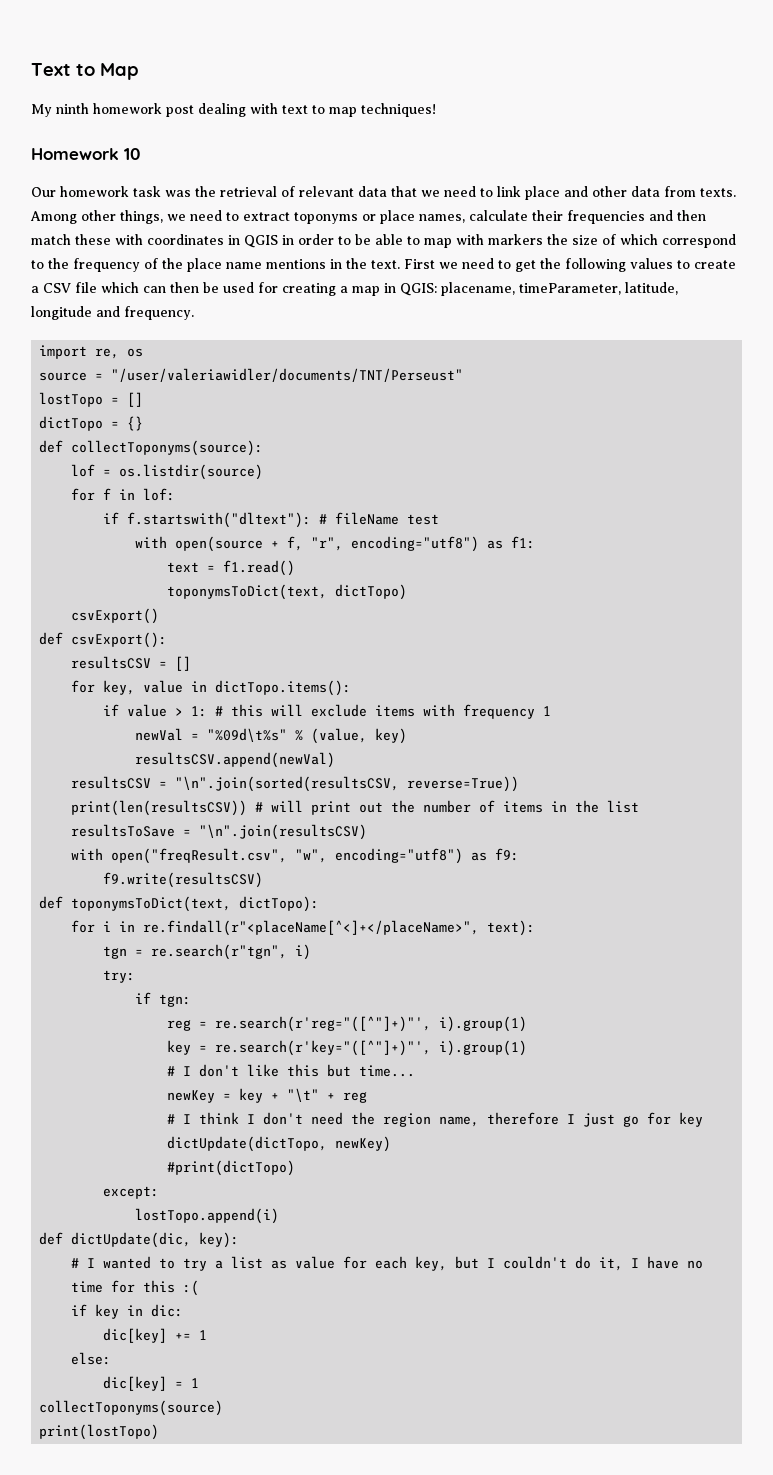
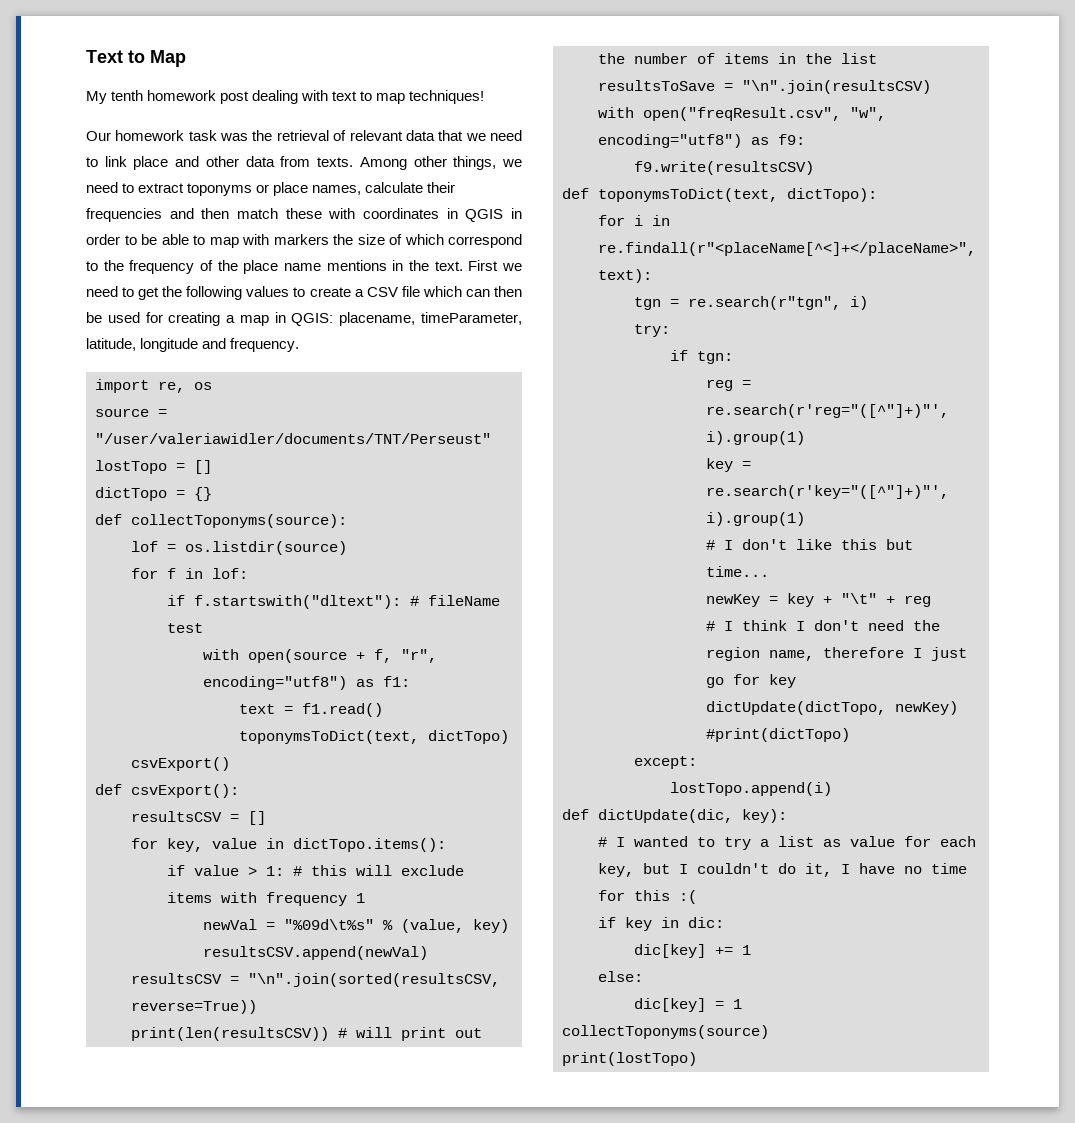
- My ninth homework post dealing with text to map techniques!
+ My tenth homework post dealing with text to map techniques!
- Homework 10

